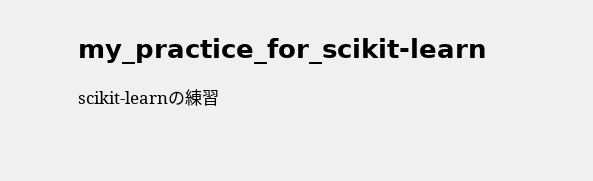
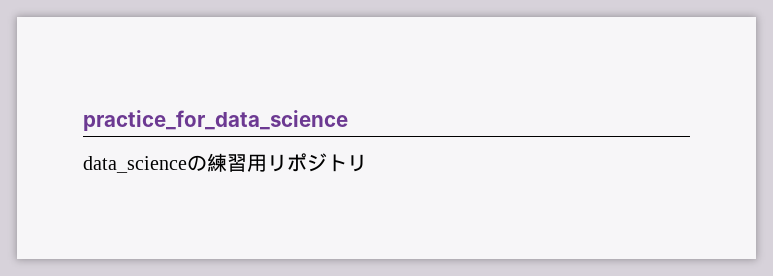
- my_practice_for_scikit-learn
- scikit-learnの練習
+ practice_for_data_science
+ data_scienceの練習用リポジトリ

